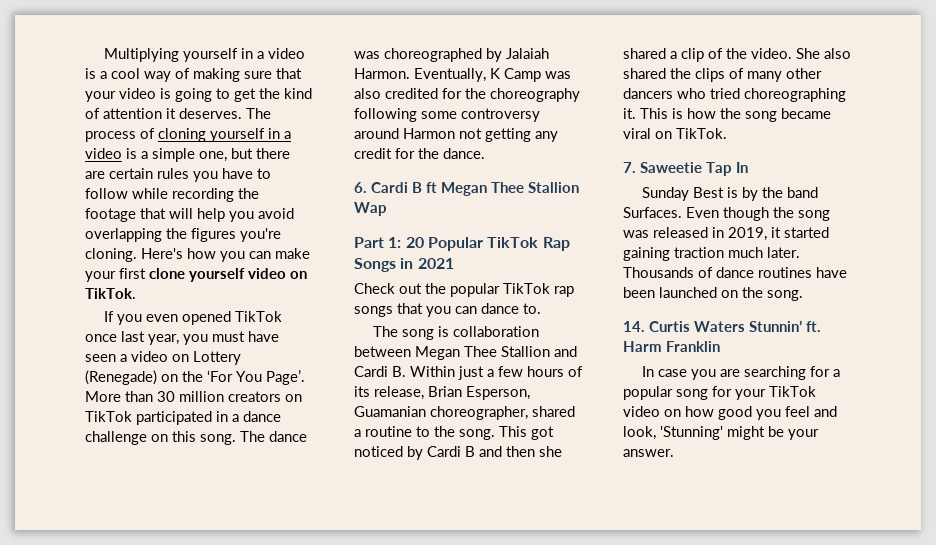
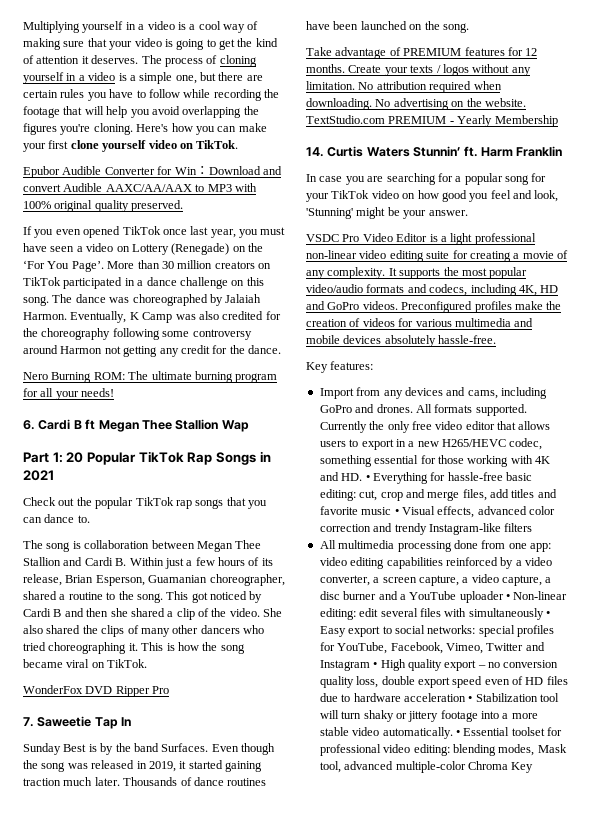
+ Epubor Audible Converter for Win：Download and convert Audible AAXC/AA/AAX to MP3 with 100% original quality preserved.
+ Nero Burning ROM: The ultimate burning program for all your needs!
+ WonderFox DVD Ripper Pro
+ Take advantage of PREMIUM features for 12 months. Create your texts / logos without any limitation. No attribution required when downloading. No advertising on the website. TextStudio.com PREMIUM - Yearly Membership
+ VSDC Pro Video Editor is a light professional non-linear video editing suite for creating a movie of any complexity. It supports the most popular video/audio formats and codecs, including 4K, HD and GoPro videos. Preconfigured profiles make the creation of videos for various multimedia and mobile devices absolutely hassle-free.
+ Key features:
+ Import from any devices and cams, including GoPro and drones. All formats supported. Сurrently the only free video editor that allows users to export in a new H265/HEVC codec, something essential for those working with 4K and HD. • Everything for hassle-free basic editing: cut, crop and merge files, add titles and favorite music • Visual effects, advanced color correction and trendy Instagram-like filters
+ All multimedia processing done from one app: video editing capabilities reinforced by a video converter, a screen capture, a video capture, a disc burner and a YouTube uploader • Non-linear editing: edit several files with simultaneously • Easy export to social networks: special profiles for YouTube, Facebook, Vimeo, Twitter and Instagram • High quality export – no conversion quality loss, double export speed even of HD files due to hardware acceleration • Stabilization tool will turn shaky or jittery footage into a more stable video automatically. • Essential toolset for professional video editing: blending modes, Mask tool, advanced multiple-color Chroma Key

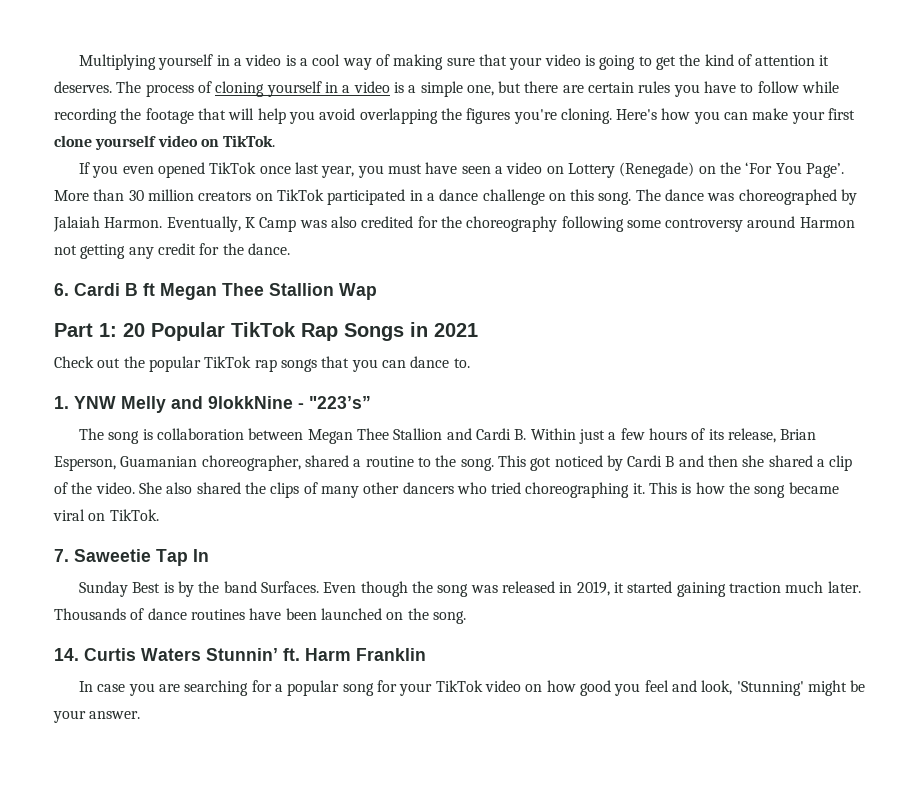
- Epubor Audible Converter for Win：Download and convert Audible AAXC/AA/AAX to MP3 with 100% original quality preserved.
- Nero Burning ROM: The ultimate burning program for all your needs!
+ 1. YNW Melly and 9lokkNine - "223’s”
- WonderFox DVD Ripper Pro
- Take advantage of PREMIUM features for 12 months. Create your texts / logos without any limitation. No attribution required when downloading. No advertising on the website. TextStudio.com PREMIUM - Yearly Membership
- VSDC Pro Video Editor is a light professional non-linear video editing suite for creating a movie of any complexity. It supports the most popular video/audio formats and codecs, including 4K, HD and GoPro videos. Preconfigured profiles make the creation of videos for various multimedia and mobile devices absolutely hassle-free.
- Key features:
- Import from any devices and cams, including GoPro and drones. All formats supported. Сurrently the only free video editor that allows users to export in a new H265/HEVC codec, something essential for those working with 4K and HD. • Everything for hassle-free basic editing: cut, crop and merge files, add titles and favorite music • Visual effects, advanced color correction and trendy Instagram-like filters
- All multimedia processing done from one app: video editing capabilities reinforced by a video converter, a screen capture, a video capture, a disc burner and a YouTube uploader • Non-linear editing: edit several files with simultaneously • Easy export to social networks: special profiles for YouTube, Facebook, Vimeo, Twitter and Instagram • High quality export – no conversion quality loss, double export speed even of HD files due to hardware acceleration • Stabilization tool will turn shaky or jittery footage into a more stable video automatically. • Essential toolset for professional video editing: blending modes, Mask tool, advanced multiple-color Chroma Key

